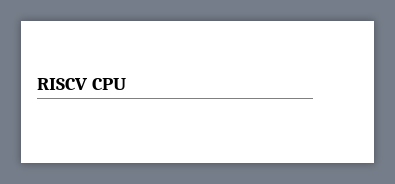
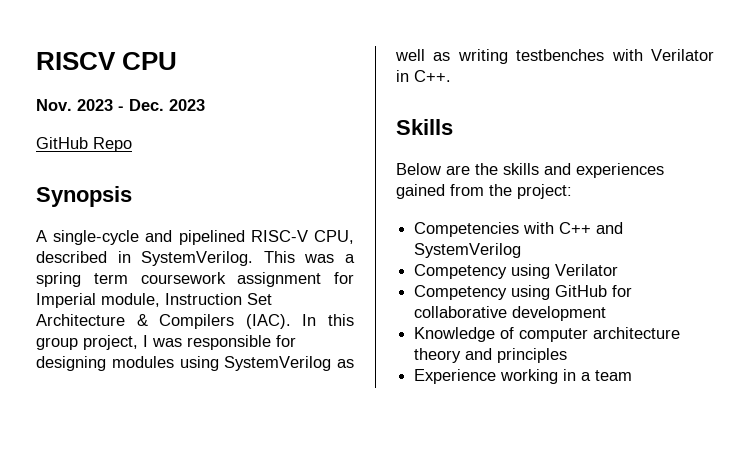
+ Nov. 2023 - Dec. 2023
+ GitHub Repo
+ Synopsis
+ A single-cycle and pipelined RISC-V CPU, described in SystemVerilog. This was a spring term coursework assignment for Imperial module, Instruction Set Architecture & Compilers (IAC). In this group project, I was responsible for designing modules using SystemVerilog as well as writing testbenches with Verilator in C++.
+ Skills
+ Below are the skills and experiences gained from the project:
+ Competencies with C++ and SystemVerilog
+ Competency using Verilator
+ Competency using GitHub for collaborative development
+ Knowledge of computer architecture theory and principles
+ Experience working in a team

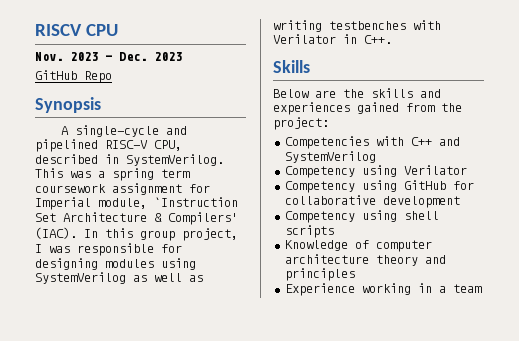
- This was a spring term coursework assignment for Imperial module, Instruction Set Architecture & Compilers (IAC).
+ This was a spring term coursework assignment for Imperial module, `Instruction Set Architecture & Compilers' (IAC).
+ Competency using shell scripts

